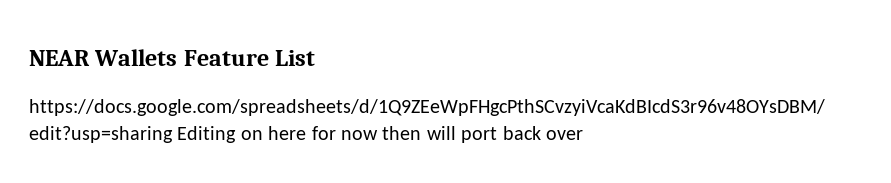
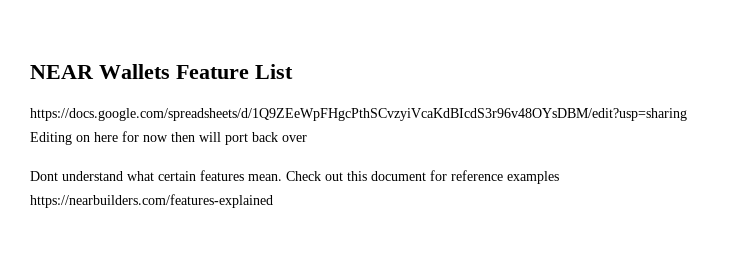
+ Dont understand what certain features mean. Check out this document for reference examples https://nearbuilders.com/features-explained

